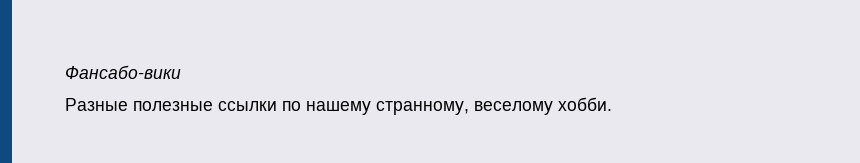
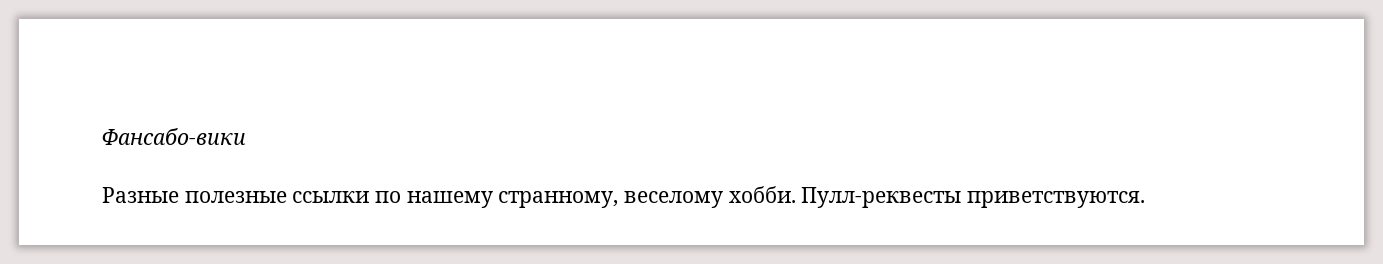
+ Пулл-реквесты приветствуются.

